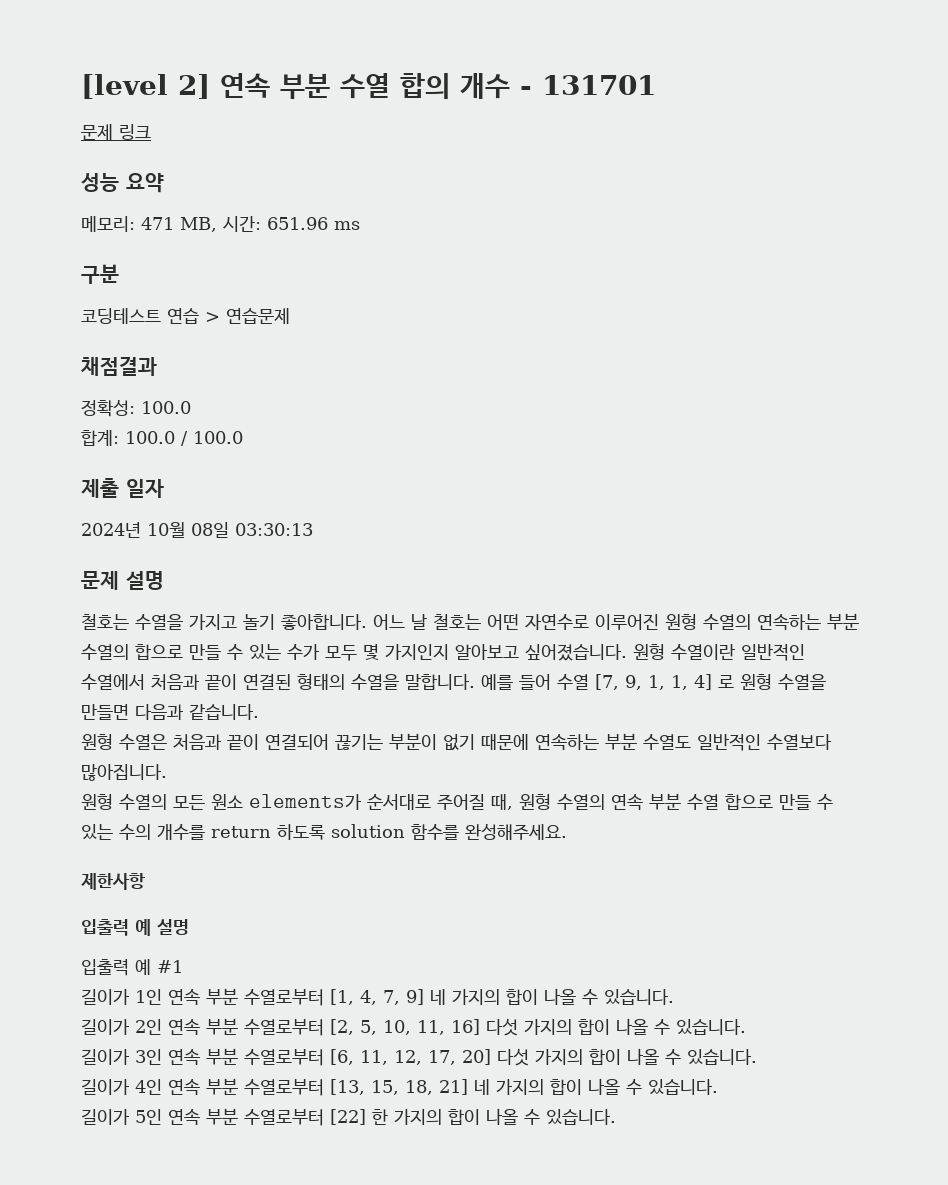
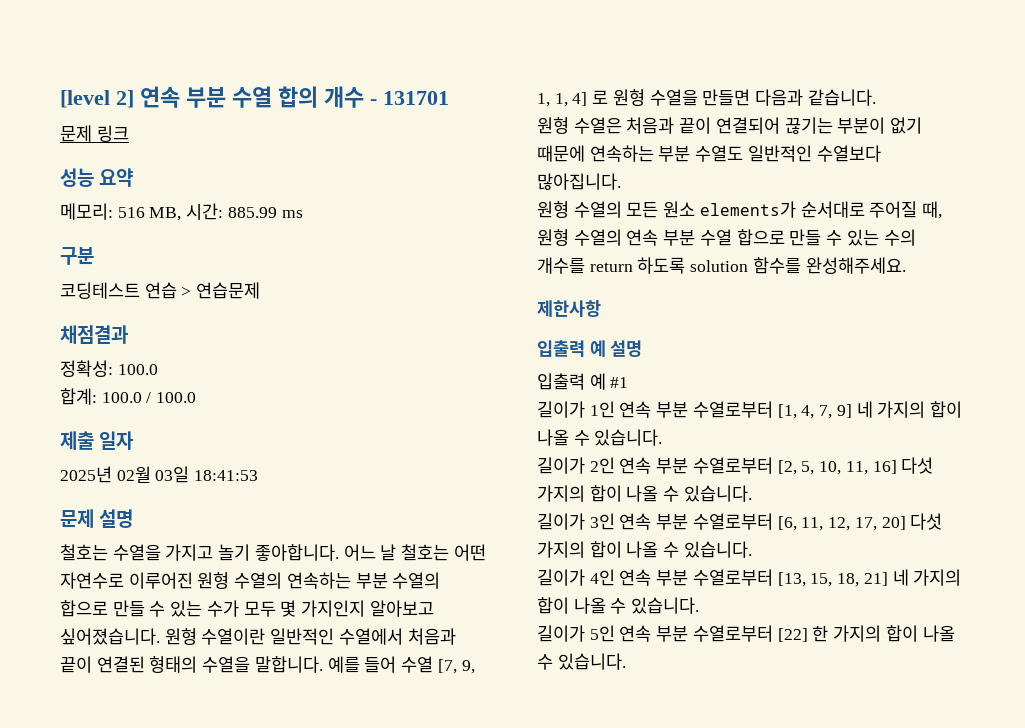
- 메모리: 471 MB, 시간: 651.96 ms
+ 메모리: 516 MB, 시간: 885.99 ms
- 2024년 10월 08일 03:30:13
+ 2025년 02월 03일 18:41:53

